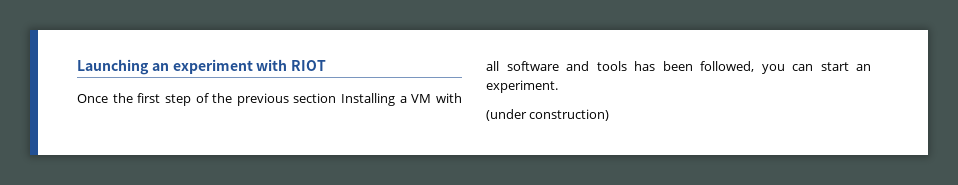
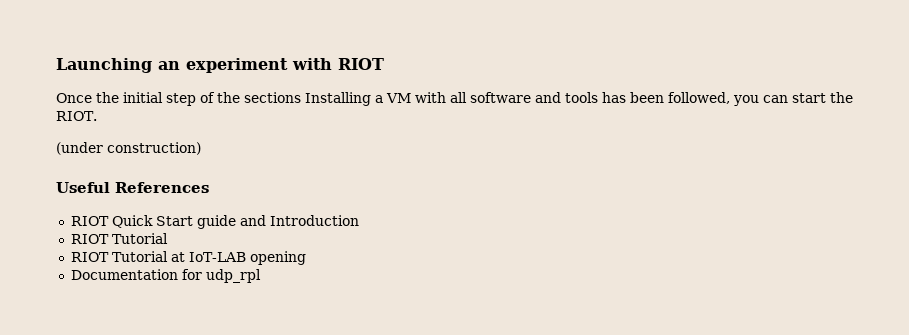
- Once the first step of the previous section Installing a VM with all software and tools has been followed, you can start an experiment.
+ Once the initial step of the sections Installing a VM with all software and tools has been followed, you can start the RIOT.
+ Useful References
+ RIOT Quick Start guide and Introduction
+ RIOT Tutorial
+ RIOT Tutorial at IoT-LAB opening
+ Documentation for udp_rpl

